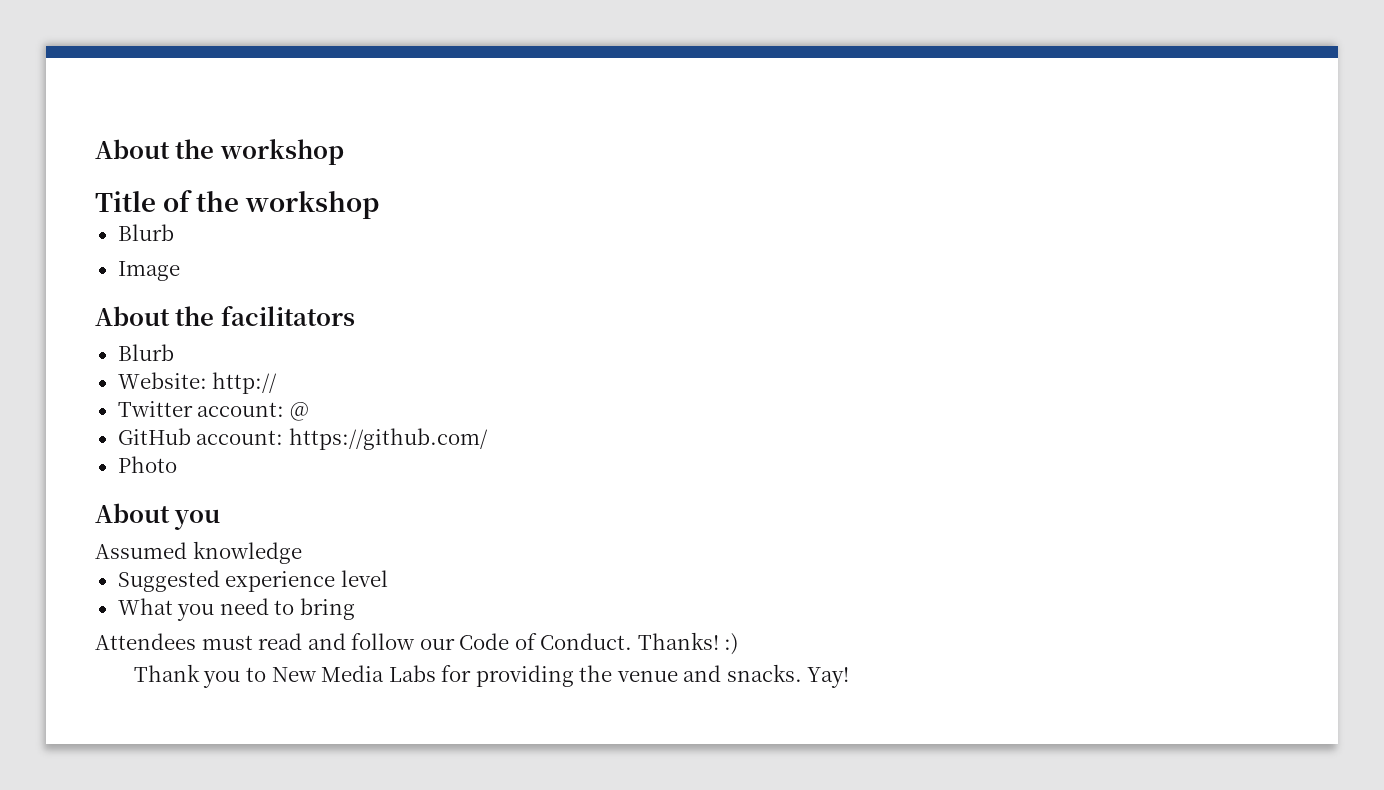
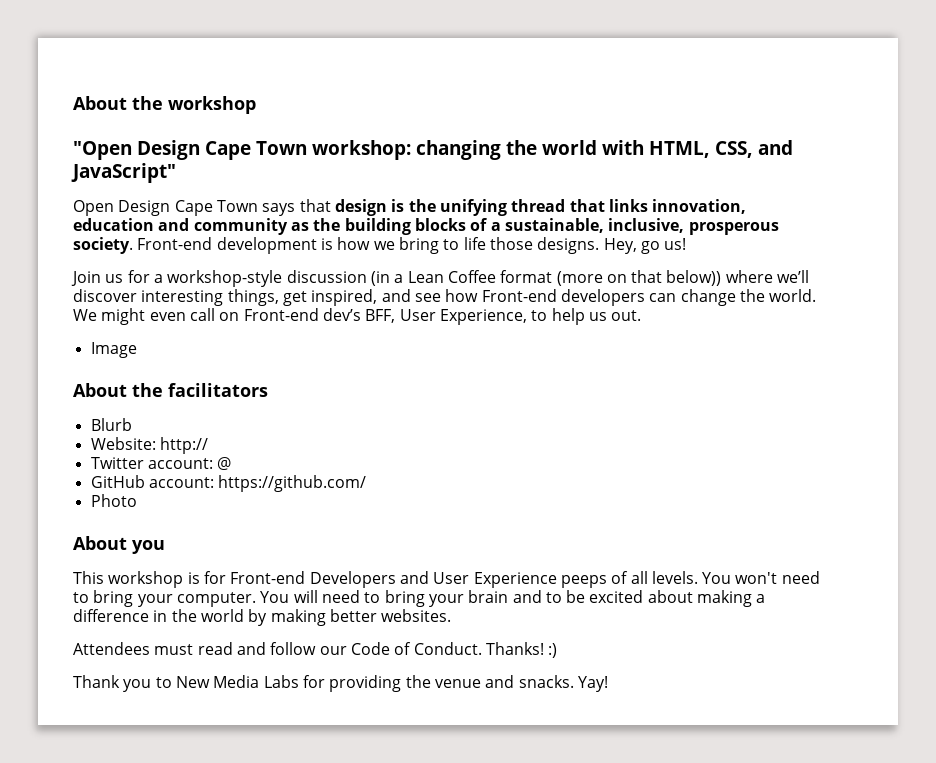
- Title of the workshop
- Blurb
+ "Open Design Cape Town workshop: changing the world with HTML, CSS, and JavaScript"
+ Open Design Cape Town says that design is the unifying thread that links innovation, education and community as the building blocks of a sustainable, inclusive, prosperous society. Front-end development is how we bring to life those designs. Hey, go us!
+ Join us for a workshop-style discussion (in a Lean Coffee format (more on that below)) where we’ll discover interesting things, get inspired, and see how Front-end developers can change the world. We might even call on Front-end dev’s BFF, User Experience, to help us out.
- Assumed knowledge
- Suggested experience level
- What you need to bring
+ This workshop is for Front-end Developers and User Experience peeps of all levels. You won't need to bring your computer. You will need to bring your brain and to be excited about making a difference in the world by making better websites.

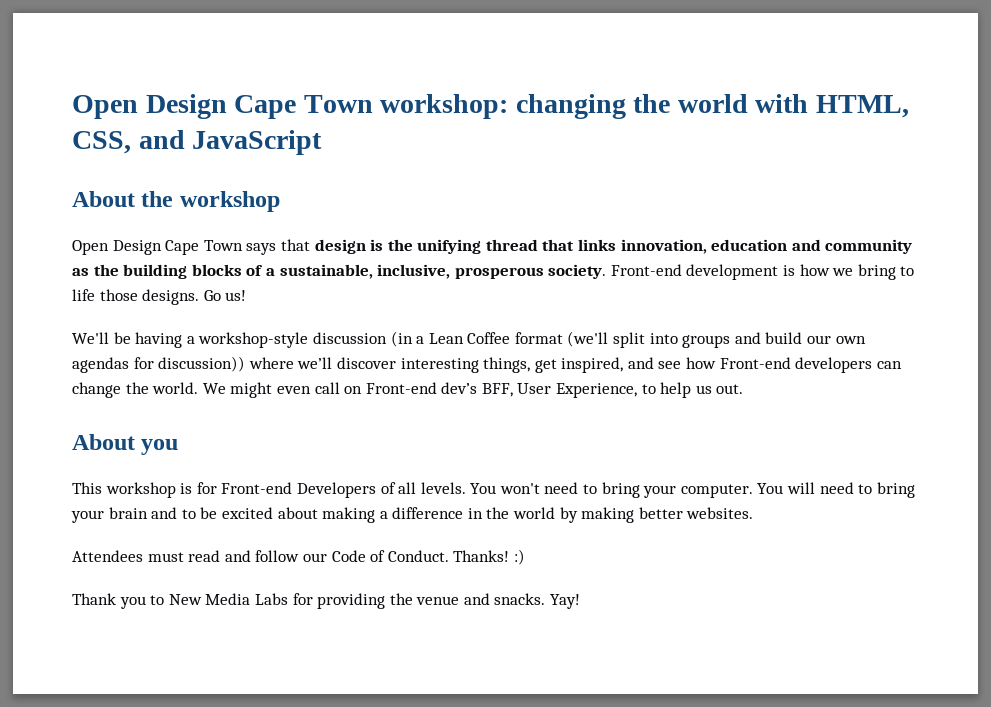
+ Open Design Cape Town workshop: changing the world with HTML, CSS, and JavaScript
  About the workshop
- "Open Design Cape Town workshop: changing the world with HTML, CSS, and JavaScript"
- Hey, go us!
+ Go us!
- Join us for a workshop-style discussion (in a Lean Coffee format (more on that below)) where we’ll discover interesting things, get inspired, and see how Front-end developers can change the world.
+ We'll be having a workshop-style discussion (in a Lean Coffee format (we'll split into groups and build our own agendas for discussion)) where we’ll discover interesting things, get inspired, and see how Front-end developers can change the world.
- Image
- About the facilitators
- Blurb
- Website: http://
- Twitter account: @
- GitHub account: https://github.com/
- Photo
- This workshop is for Front-end Developers and User Experience peeps of all levels.
+ This workshop is for Front-end Developers of all levels.

